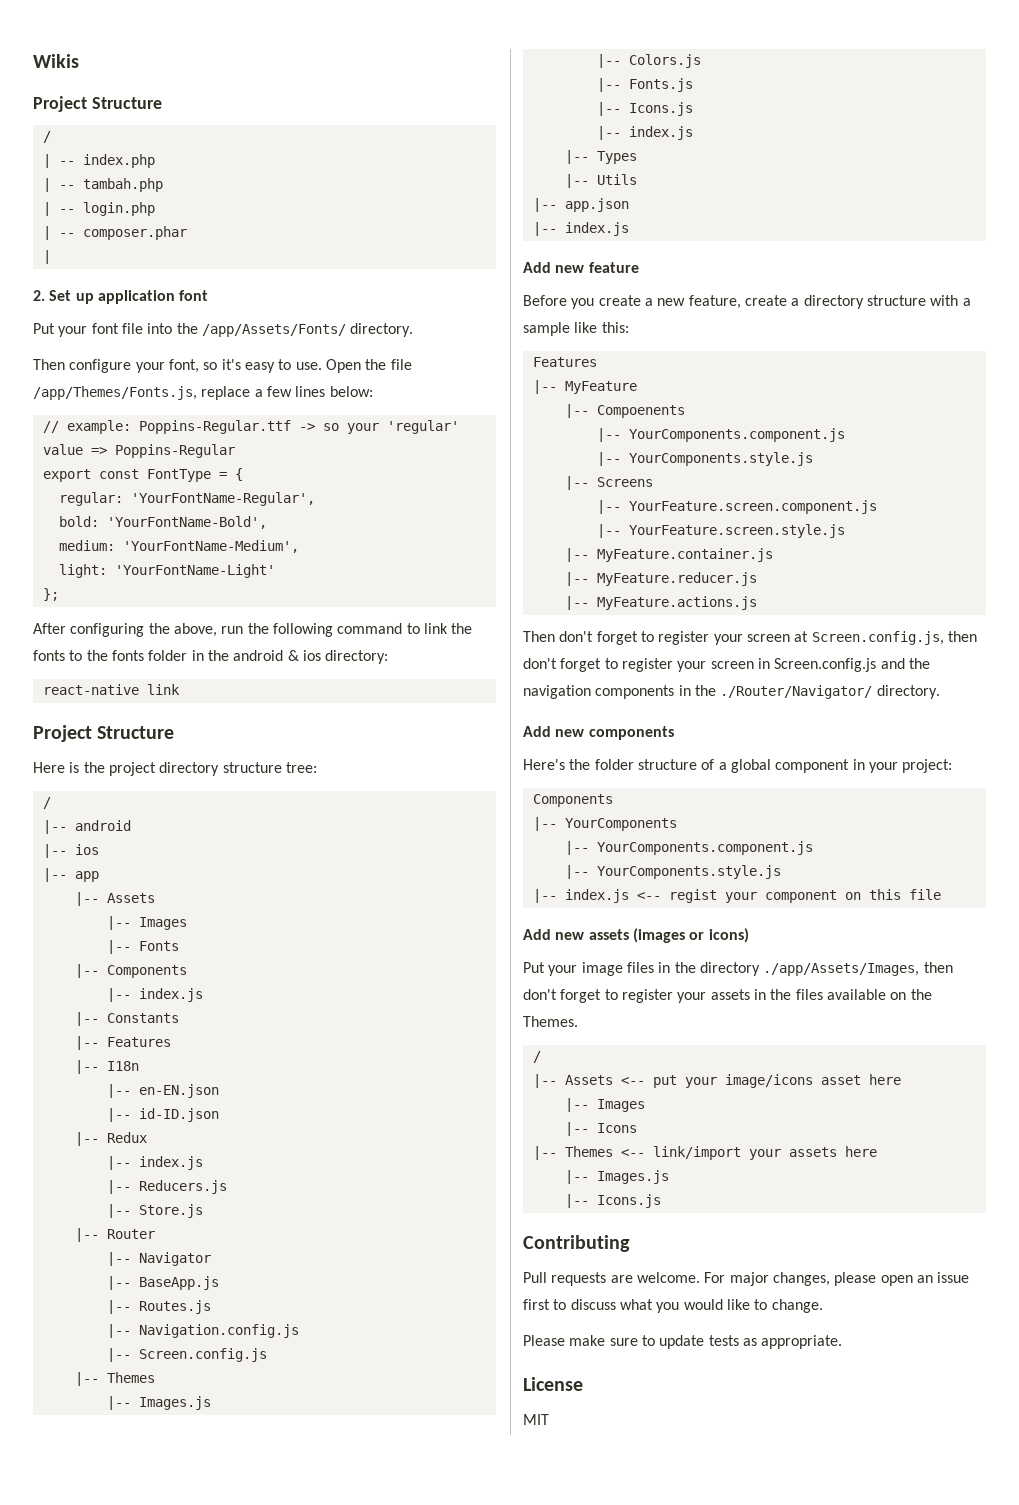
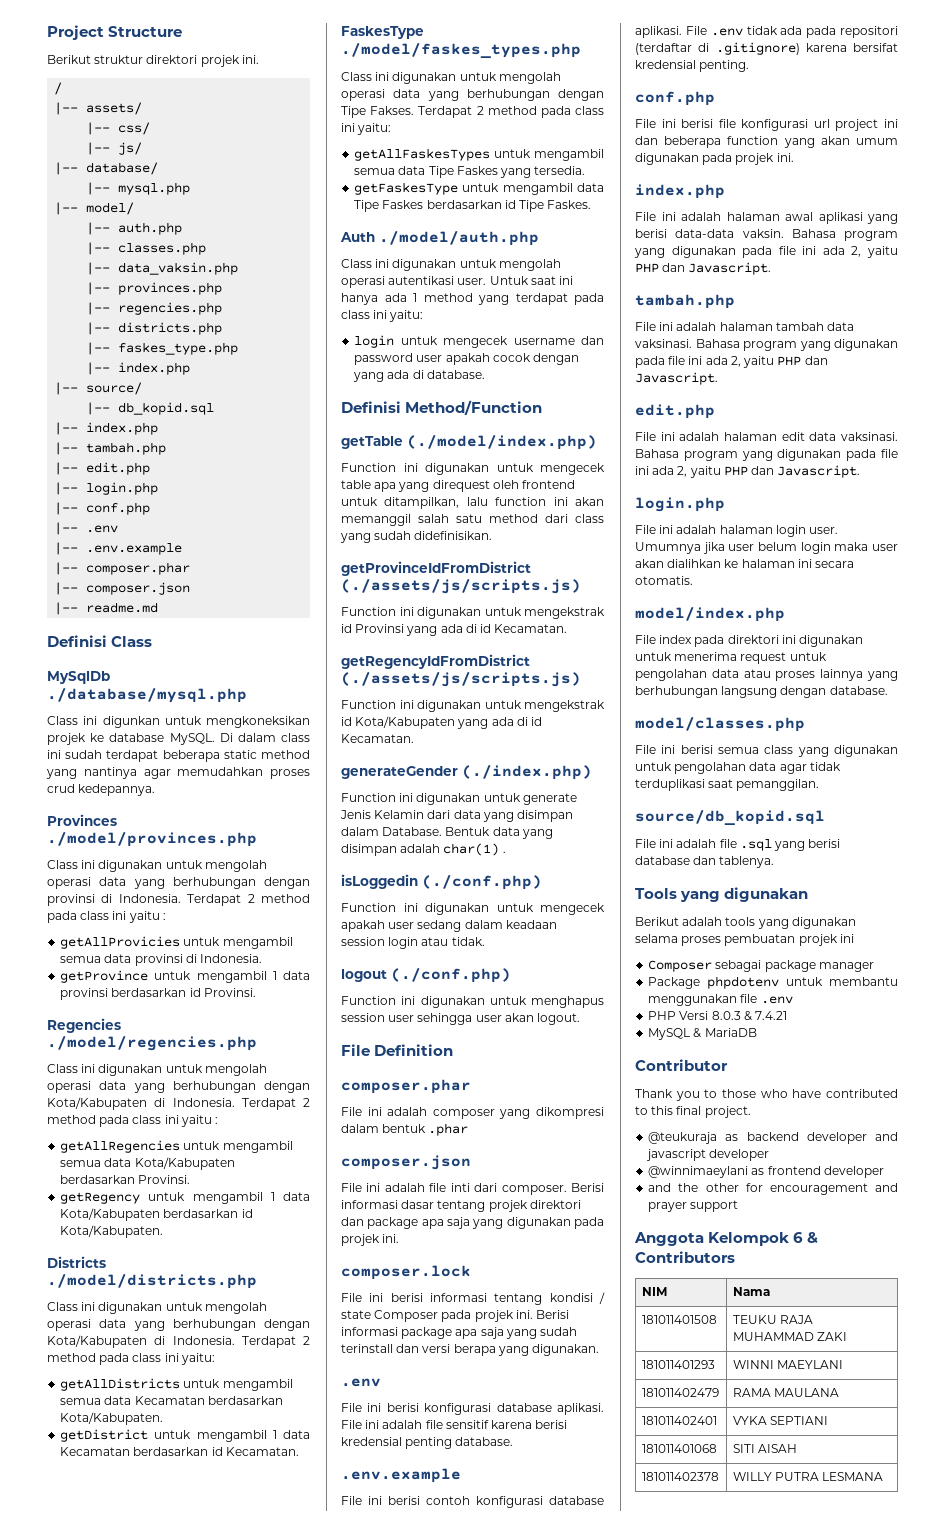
- Wikis
  Project Structure
+ Berikut struktur direktori projek ini.
  /
- | -- index.php
- | -- tambah.php
- | -- login.php
- | -- composer.phar
- |
- 2. Set up application font
- Put your font file into the /app/Assets/Fonts/ directory.
- Then configure your font, so it's easy to use. Open the file /app/Themes/Fonts.js, replace a few lines below:
- // example: Poppins-Regular.ttf -> so your 'regular' value => Poppins-Regular
- export const FontType = {
- regular: 'YourFontName-Regular',
- bold: 'YourFontName-Bold',
- medium: 'YourFontName-Medium',
- light: 'YourFontName-Light'
- };
- After configuring the above, run the following command to link the fonts to the fonts folder in the android & ios directory:
- react-native link
- Project Structure
- Here is the project directory structure tree:
- /
- |-- android
- |-- ios
- |-- app
- |-- Assets
- |-- Images
- |-- Fonts
- |-- Components
- |-- index.js
- |-- Constants
- |-- Features
- |-- I18n
- |-- en-EN.json
- |-- id-ID.json
- |-- Redux
- |-- index.js
- |-- Reducers.js
- |-- Store.js
- |-- Router
- |-- Navigator
- |-- BaseApp.js
- |-- Routes.js
- |-- Navigation.config.js
- |-- Screen.config.js
- |-- Themes
- |-- Images.js
- |-- Colors.js
- |-- Fonts.js
- |-- Icons.js
- |-- index.js
- |-- Types
- |-- Utils
- |-- app.json
- |-- index.js
- Add new feature
- Before you create a new feature, create a directory structure with a sample like this:
- Features
- |-- MyFeature
- |-- Compoenents
- |-- YourComponents.component.js
- |-- YourComponents.style.js
- |-- Screens
- |-- YourFeature.screen.component.js
- |-- YourFeature.screen.style.js
- |-- MyFeature.container.js
- |-- MyFeature.reducer.js
- |-- MyFeature.actions.js
- Then don't forget to register your screen at Screen.config.js, then don't forget to register your screen in Screen.config.js and the navigation components in the ./Router/Navigator/ directory.
- Add new components
- Here's the folder structure of a global component in your project:
- Components
- |-- YourComponents
- |-- YourComponents.component.js
- |-- YourComponents.style.js
- |-- index.js <-- regist your component on this file
- Add new assets (images or icons)
- Put your image files in the directory ./app/Assets/Images, then don't forget to register your assets in the files available on the Themes.
- /
- |-- Assets <-- put your image/icons asset here
- |-- Images
- |-- Icons
- |-- Themes <-- link/import your assets here
- |-- Images.js
- |-- Icons.js
- Contributing
- Pull requests are welcome. For major changes, please open an issue first to discuss what you would like to change.
- Please make sure to update tests as appropriate.
- License
- MIT
+ |-- assets/
+ |-- css/
+ |-- js/
+ |-- database/
+ |-- mysql.php
+ |-- model/
+ |-- auth.php
+ |-- classes.php
+ |-- data_vaksin.php
+ |-- provinces.php
+ |-- regencies.php
+ |-- districts.php
+ |-- faskes_type.php
+ |-- index.php
+ |-- source/
+ |-- db_kopid.sql
+ |-- index.php
+ |-- tambah.php
+ |-- edit.php
+ |-- login.php
+ |-- conf.php
+ |-- .env
+ |-- .env.example
+ |-- composer.phar
+ |-- composer.json
+ |-- readme.md
+ Definisi Class
+ MySqlDb ./database/mysql.php
+ Class ini digunkan untuk mengkoneksikan projek ke database MySQL. Di dalam class ini sudah terdapat beberapa static method yang nantinya agar memudahkan proses crud kedepannya.
+ Provinces ./model/provinces.php
+ Class ini digunakan untuk mengolah operasi data yang berhubungan dengan provinsi di Indonesia. Terdapat 2 method pada class ini yaitu :
+ getAllProvicies untuk mengambil semua data provinsi di Indonesia.
+ getProvince untuk mengambil 1 data provinsi berdasarkan id Provinsi.
+ Regencies ./model/regencies.php
+ Class ini digunakan untuk mengolah operasi data yang berhubungan dengan Kota/Kabupaten di Indonesia. Terdapat 2 method pada class ini yaitu :
+ getAllRegencies untuk mengambil semua data Kota/Kabupaten berdasarkan Provinsi.
+ getRegency untuk mengambil 1 data Kota/Kabupaten berdasarkan id Kota/Kabupaten.
+ Districts ./model/districts.php
+ Class ini digunakan untuk mengolah operasi data yang berhubungan dengan Kota/Kabupaten di Indonesia. Terdapat 2 method pada class ini yaitu:
+ getAllDistricts untuk mengambil semua data Kecamatan berdasarkan Kota/Kabupaten.
+ getDistrict untuk mengambil 1 data Kecamatan berdasarkan id Kecamatan.
+ FaskesType ./model/faskes_types.php
+ Class ini digunakan untuk mengolah operasi data yang berhubungan dengan Tipe Fakses. Terdapat 2 method pada class ini yaitu:
+ getAllFaskesTypes untuk mengambil semua data Tipe Faskes yang tersedia.
+ getFaskesType untuk mengambil data Tipe Faskes berdasarkan id Tipe Faskes.
+ Auth ./model/auth.php
+ Class ini digunakan untuk mengolah operasi autentikasi user. Untuk saat ini hanya ada 1 method yang terdapat pada class ini yaitu:
+ login untuk mengecek username dan password user apakah cocok dengan yang ada di database.
+ Definisi Method/Function
+ getTable (./model/index.php)
+ Function ini digunakan untuk mengecek table apa yang direquest oleh frontend untuk ditampilkan, lalu function ini akan memanggil salah satu method dari class yang sudah didefinisikan.
+ getProvinceIdFromDistrict (./assets/js/scripts.js)
+ Function ini digunakan untuk mengekstrak id Provinsi yang ada di id Kecamatan.
+ getRegencyIdFromDistrict (./assets/js/scripts.js)
+ Function ini digunakan untuk mengekstrak id Kota/Kabupaten yang ada di id Kecamatan.
+ generateGender (./index.php)
+ Function ini digunakan untuk generate Jenis Kelamin dari data yang disimpan dalam Database. Bentuk data yang disimpan adalah char(1) .
+ isLoggedin (./conf.php)
+ Function ini digunakan untuk mengecek apakah user sedang dalam keadaan session login atau tidak.
+ logout (./conf.php)
+ Function ini digunakan untuk menghapus session user sehingga user akan logout.
+ File Definition
+ composer.phar
+ File ini adalah composer yang dikompresi dalam bentuk .phar
+ composer.json
+ File ini adalah file inti dari composer. Berisi informasi dasar tentang projek direktori dan package apa saja yang digunakan pada projek ini.
+ composer.lock
+ File ini berisi informasi tentang kondisi / state Composer pada projek ini. Berisi informasi package apa saja yang sudah terinstall dan versi berapa yang digunakan.
+ .env
+ File ini berisi konfigurasi database aplikasi. File ini adalah file sensitif karena berisi kredensial penting database.
+ .env.example
+ File ini berisi contoh konfigurasi database aplikasi. File .env tidak ada pada repositori (terdaftar di .gitignore) karena bersifat kredensial penting.
+ conf.php
+ File ini berisi file konfigurasi url project ini dan beberapa function yang akan umum digunakan pada projek ini.
+ index.php
+ File ini adalah halaman awal aplikasi yang berisi data-data vaksin. Bahasa program yang digunakan pada file ini ada 2, yaitu PHP dan Javascript.
+ tambah.php
+ File ini adalah halaman tambah data vaksinasi. Bahasa program yang digunakan pada file ini ada 2, yaitu PHP dan Javascript.
+ edit.php
+ File ini adalah halaman edit data vaksinasi. Bahasa program yang digunakan pada file ini ada 2, yaitu PHP dan Javascript.
+ login.php
+ File ini adalah halaman login user. Umumnya jika user belum login maka user akan dialihkan ke halaman ini secara otomatis.
+ model/index.php
+ File index pada direktori ini digunakan untuk menerima request untuk pengolahan data atau proses lainnya yang berhubungan langsung dengan database.
+ model/classes.php
+ File ini berisi semua class yang digunakan untuk pengolahan data agar tidak terduplikasi saat pemanggilan.
+ source/db_kopid.sql
+ File ini adalah file .sql yang berisi database dan tablenya.
+ Tools yang digunakan
+ Berikut adalah tools yang digunakan selama proses pembuatan projek ini
+ Composer sebagai package manager
+ Package phpdotenv untuk membantu menggunakan file .env
+ PHP Versi 8.0.3 & 7.4.21
+ MySQL & MariaDB
+ Contributor
+ Thank you to those who have contributed to this final project.
+ @teukuraja as backend developer and javascript developer
+ @winnimaeylani as frontend developer
+ and the other for encouragement and prayer support
+ Anggota Kelompok 6 & Contributors
+ NIM | Nama
+ 181011401508 | TEUKU RAJA MUHAMMAD ZAKI
+ 181011401293 | WINNI MAEYLANI
+ 181011402479 | RAMA MAULANA
+ 181011402401 | VYKA SEPTIANI
+ 181011401068 | SITI AISAH
+ 181011402378 | WILLY PUTRA LESMANA

